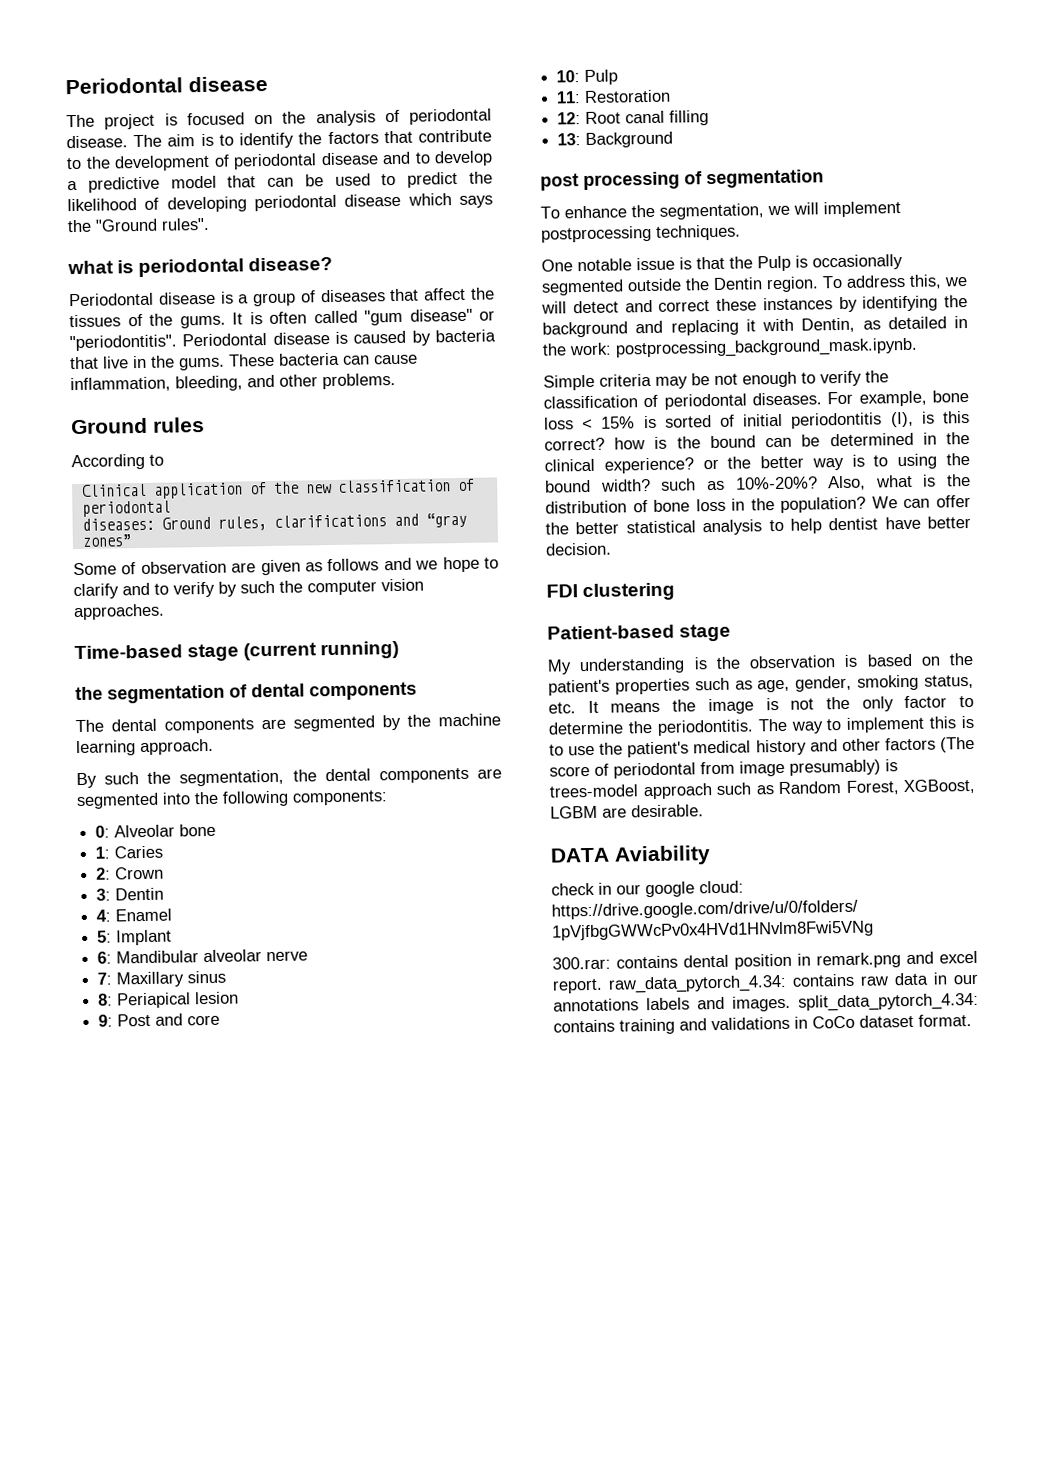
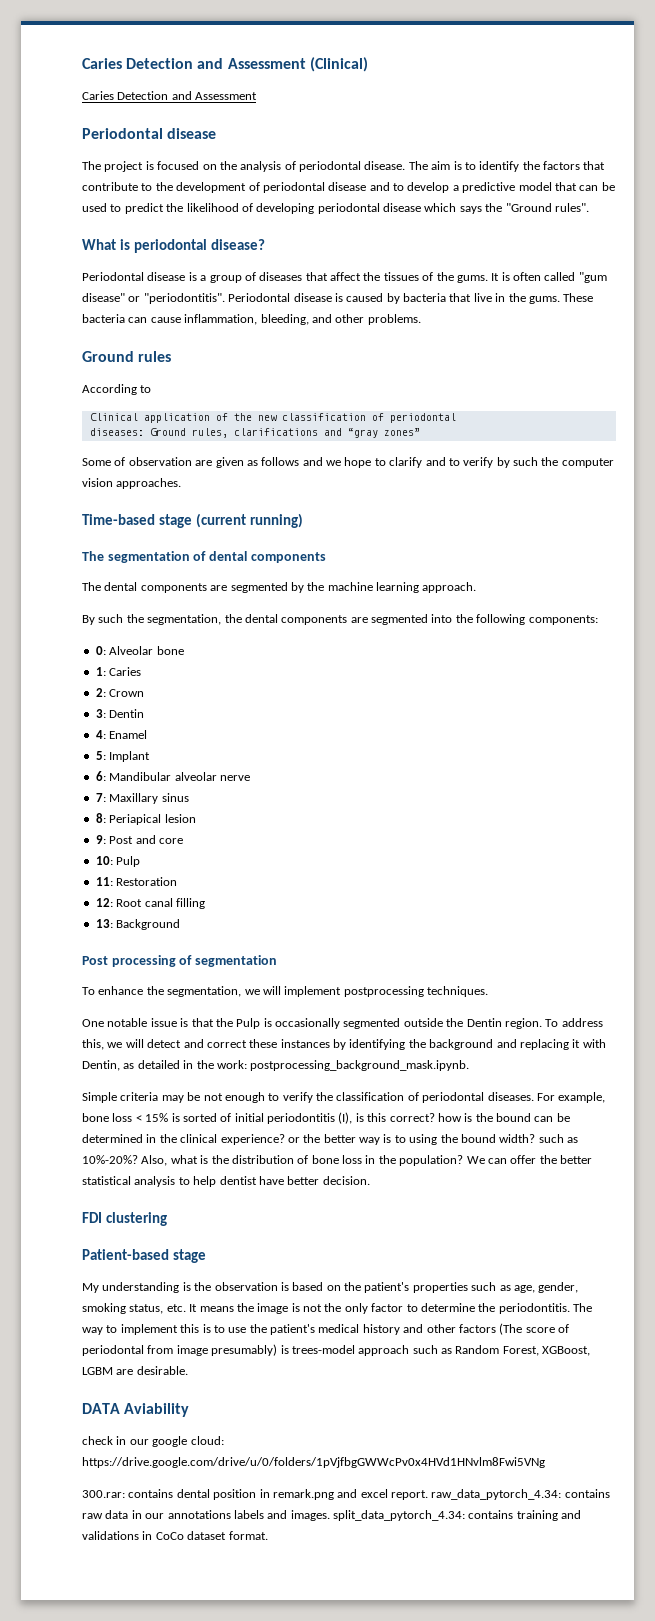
+ Caries Detection and Assessment (Clinical)
+ Caries Detection and Assessment
- what is periodontal disease?
+ What is periodontal disease?
- the segmentation of dental components
+ The segmentation of dental components
- post processing of segmentation
+ Post processing of segmentation

